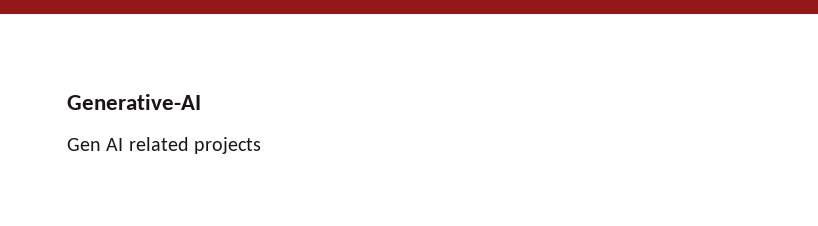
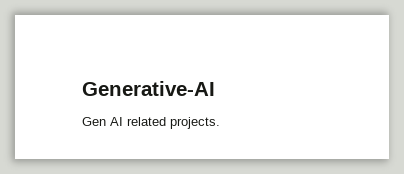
- Gen AI related projects
+ Gen AI related projects.

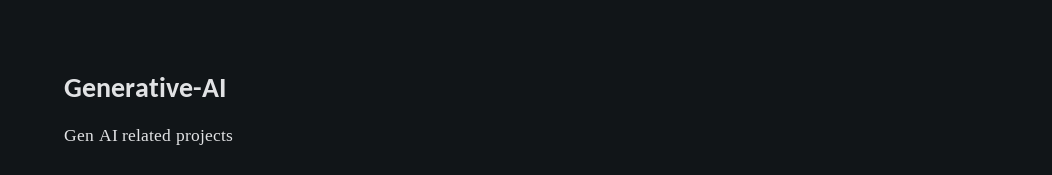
- Gen AI related projects.
+ Gen AI related projects

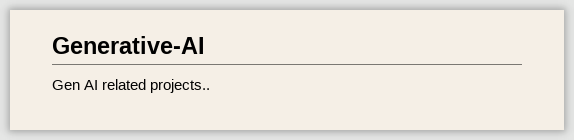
- Gen AI related projects
+ Gen AI related projects..

